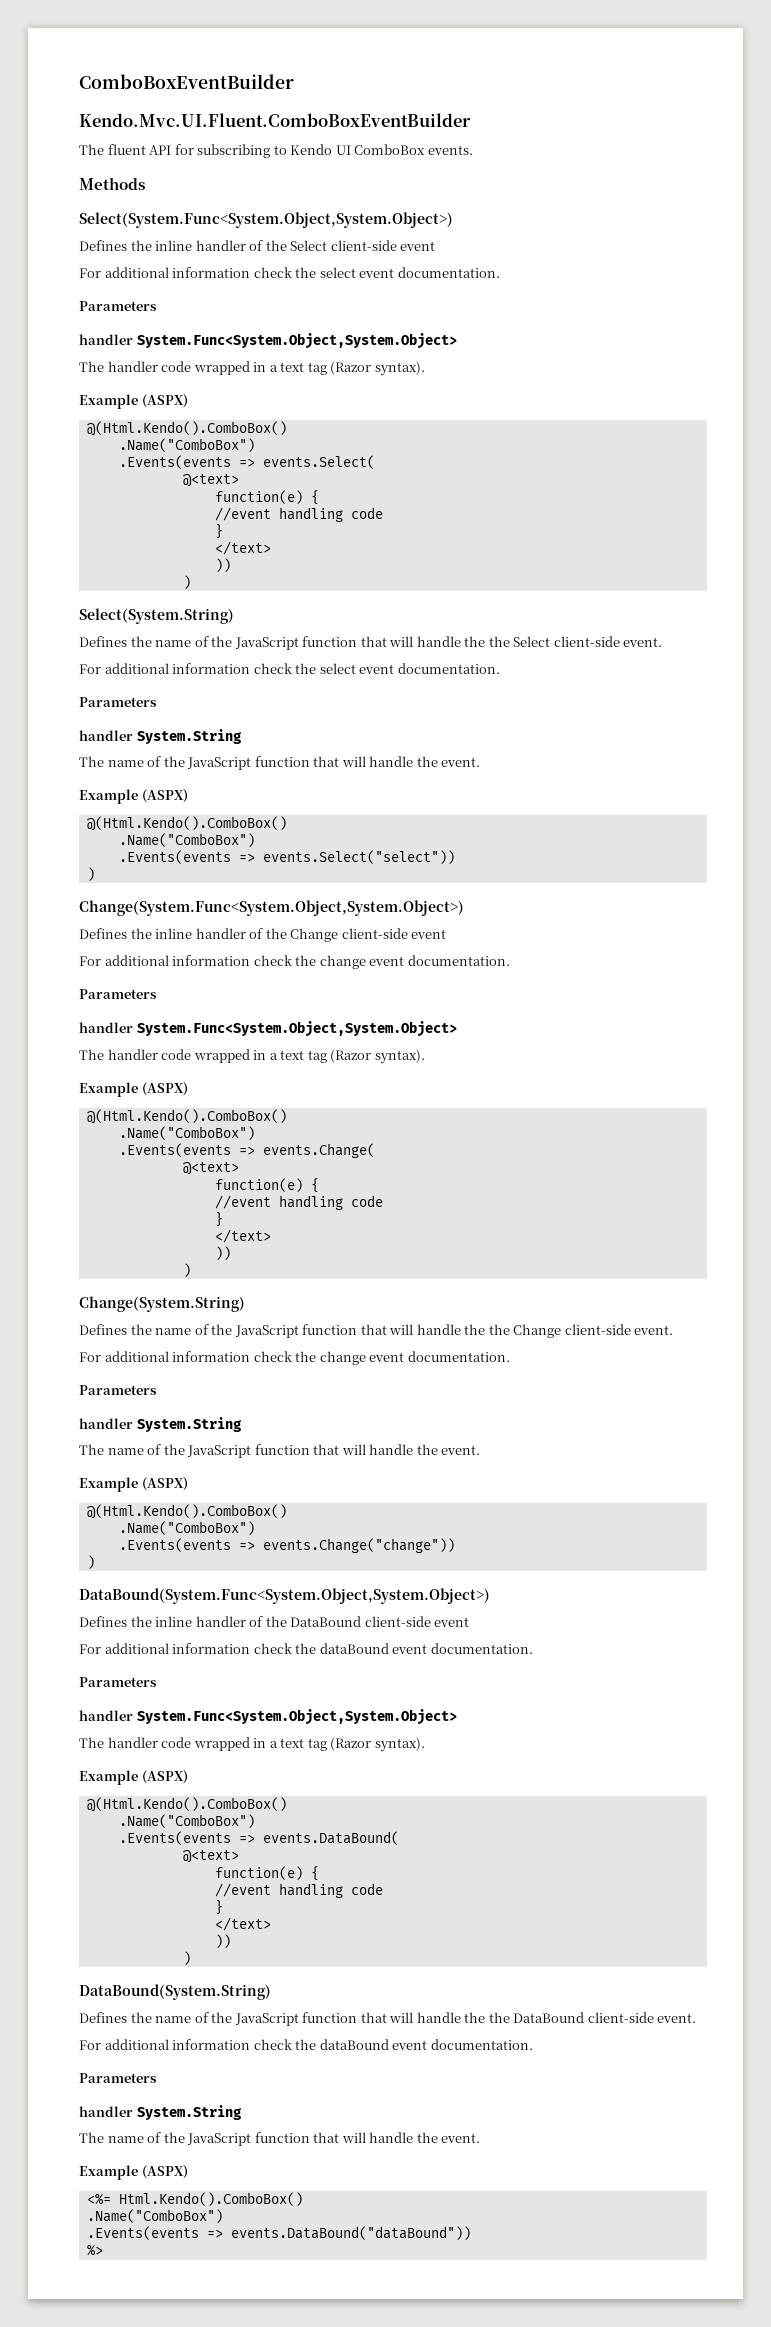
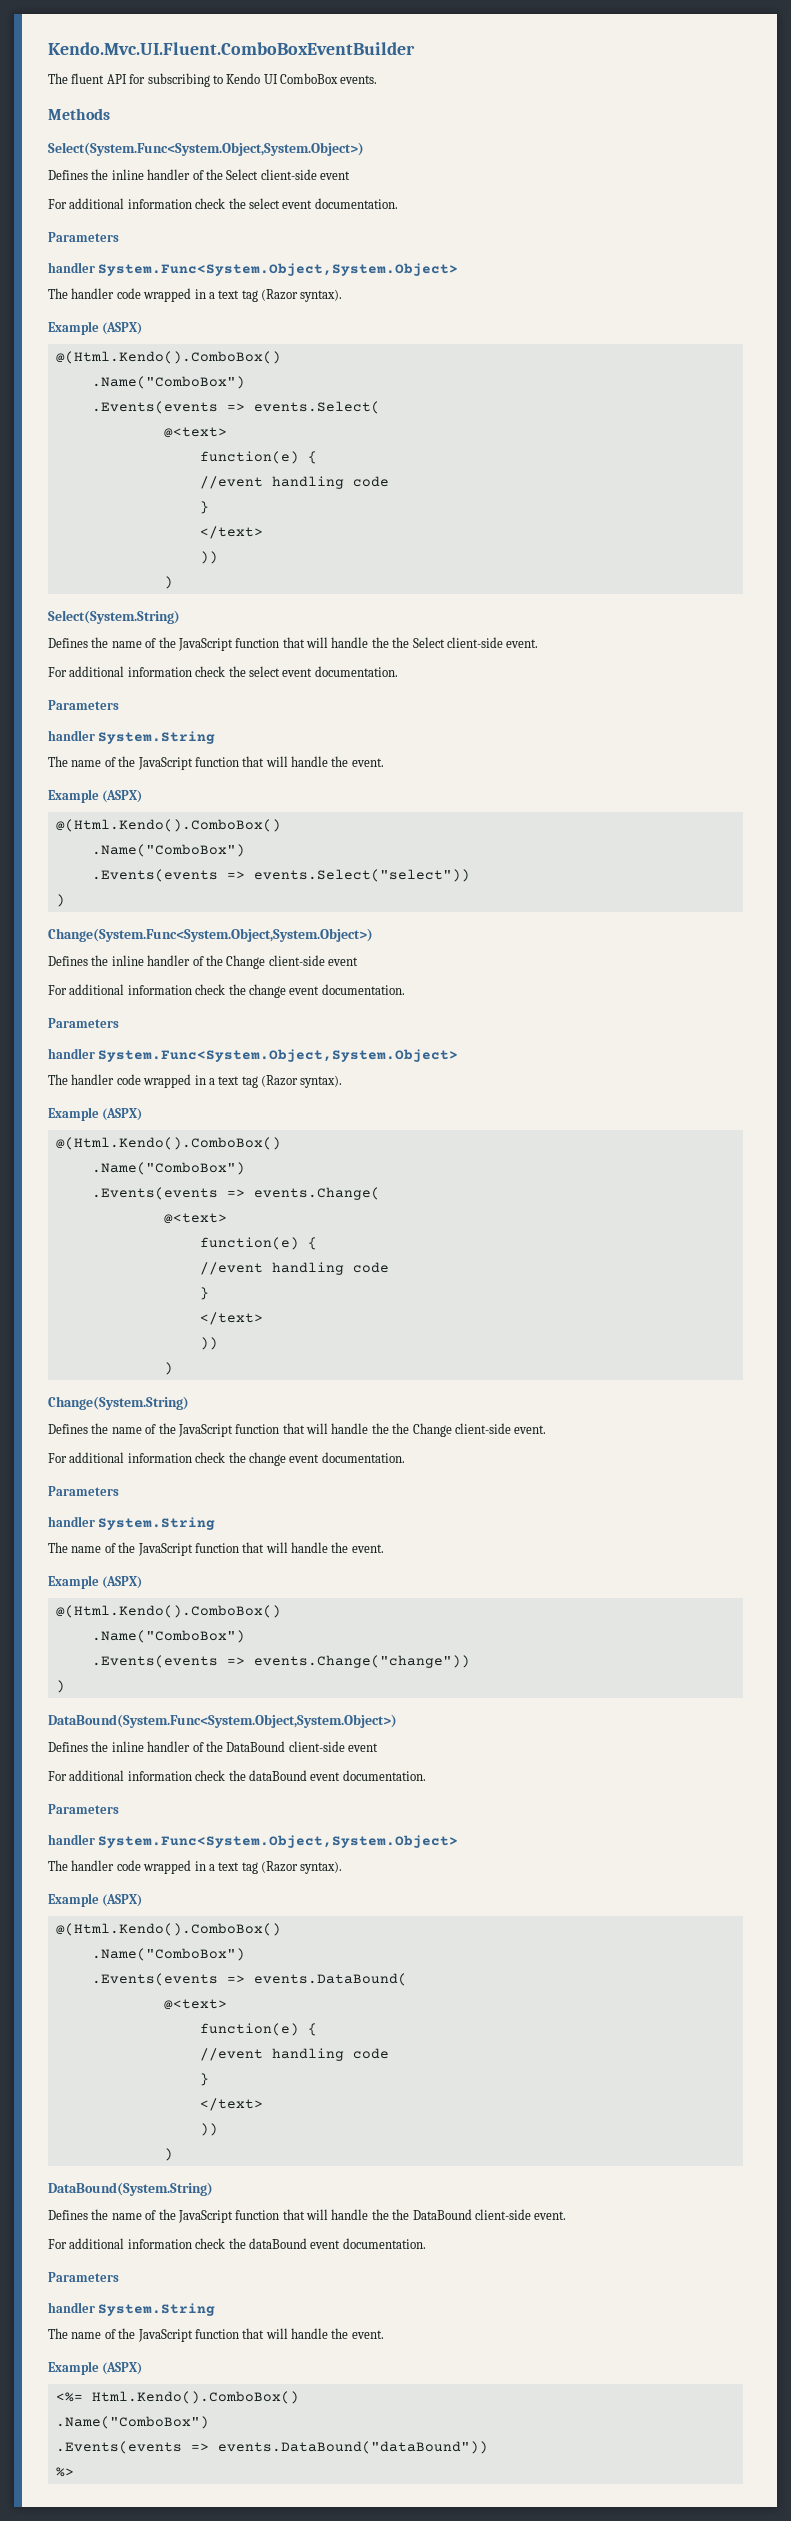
- ComboBoxEventBuilder

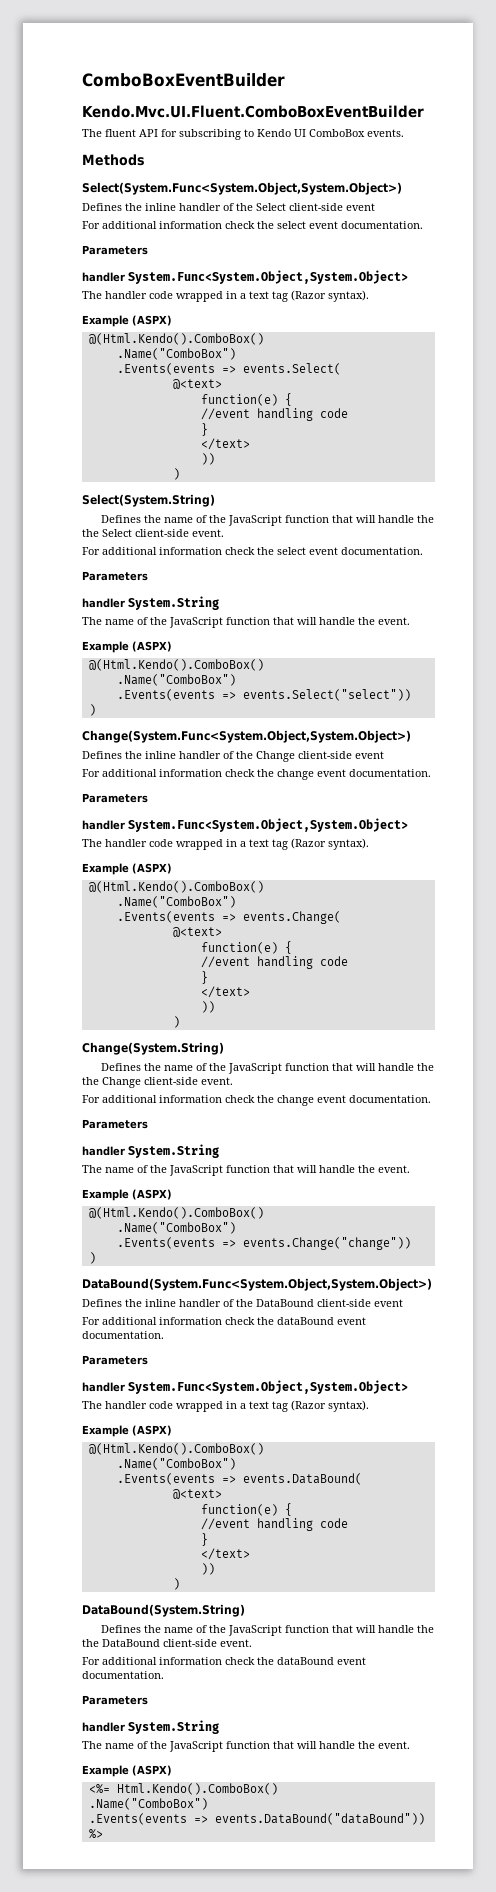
+ ComboBoxEventBuilder

